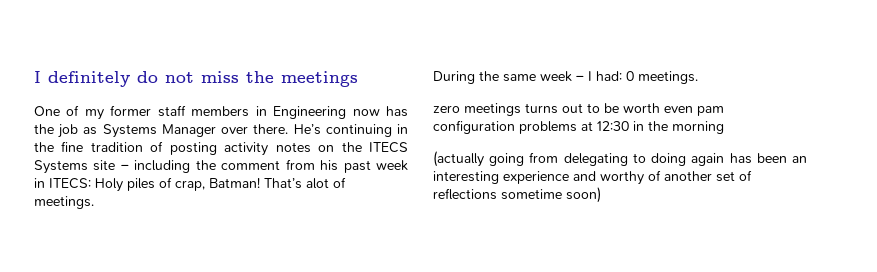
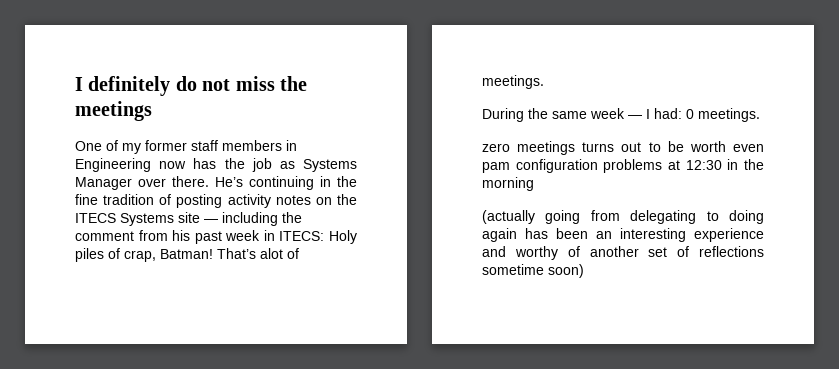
- He’s continuing in the fine tradition of posting activity notes on the ITECS Systems site – including the comment from his past week in ITECS: Holy piles of crap, Batman!
+ He’s continuing in the fine tradition of posting activity notes on the ITECS Systems site — including the comment from his past week in ITECS: Holy piles of crap, Batman!
- During the same week – I had: 0 meetings.
+ During the same week — I had: 0 meetings.

